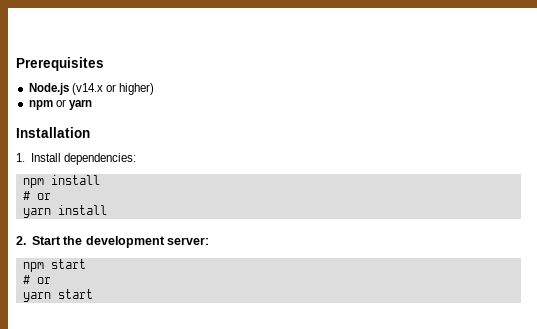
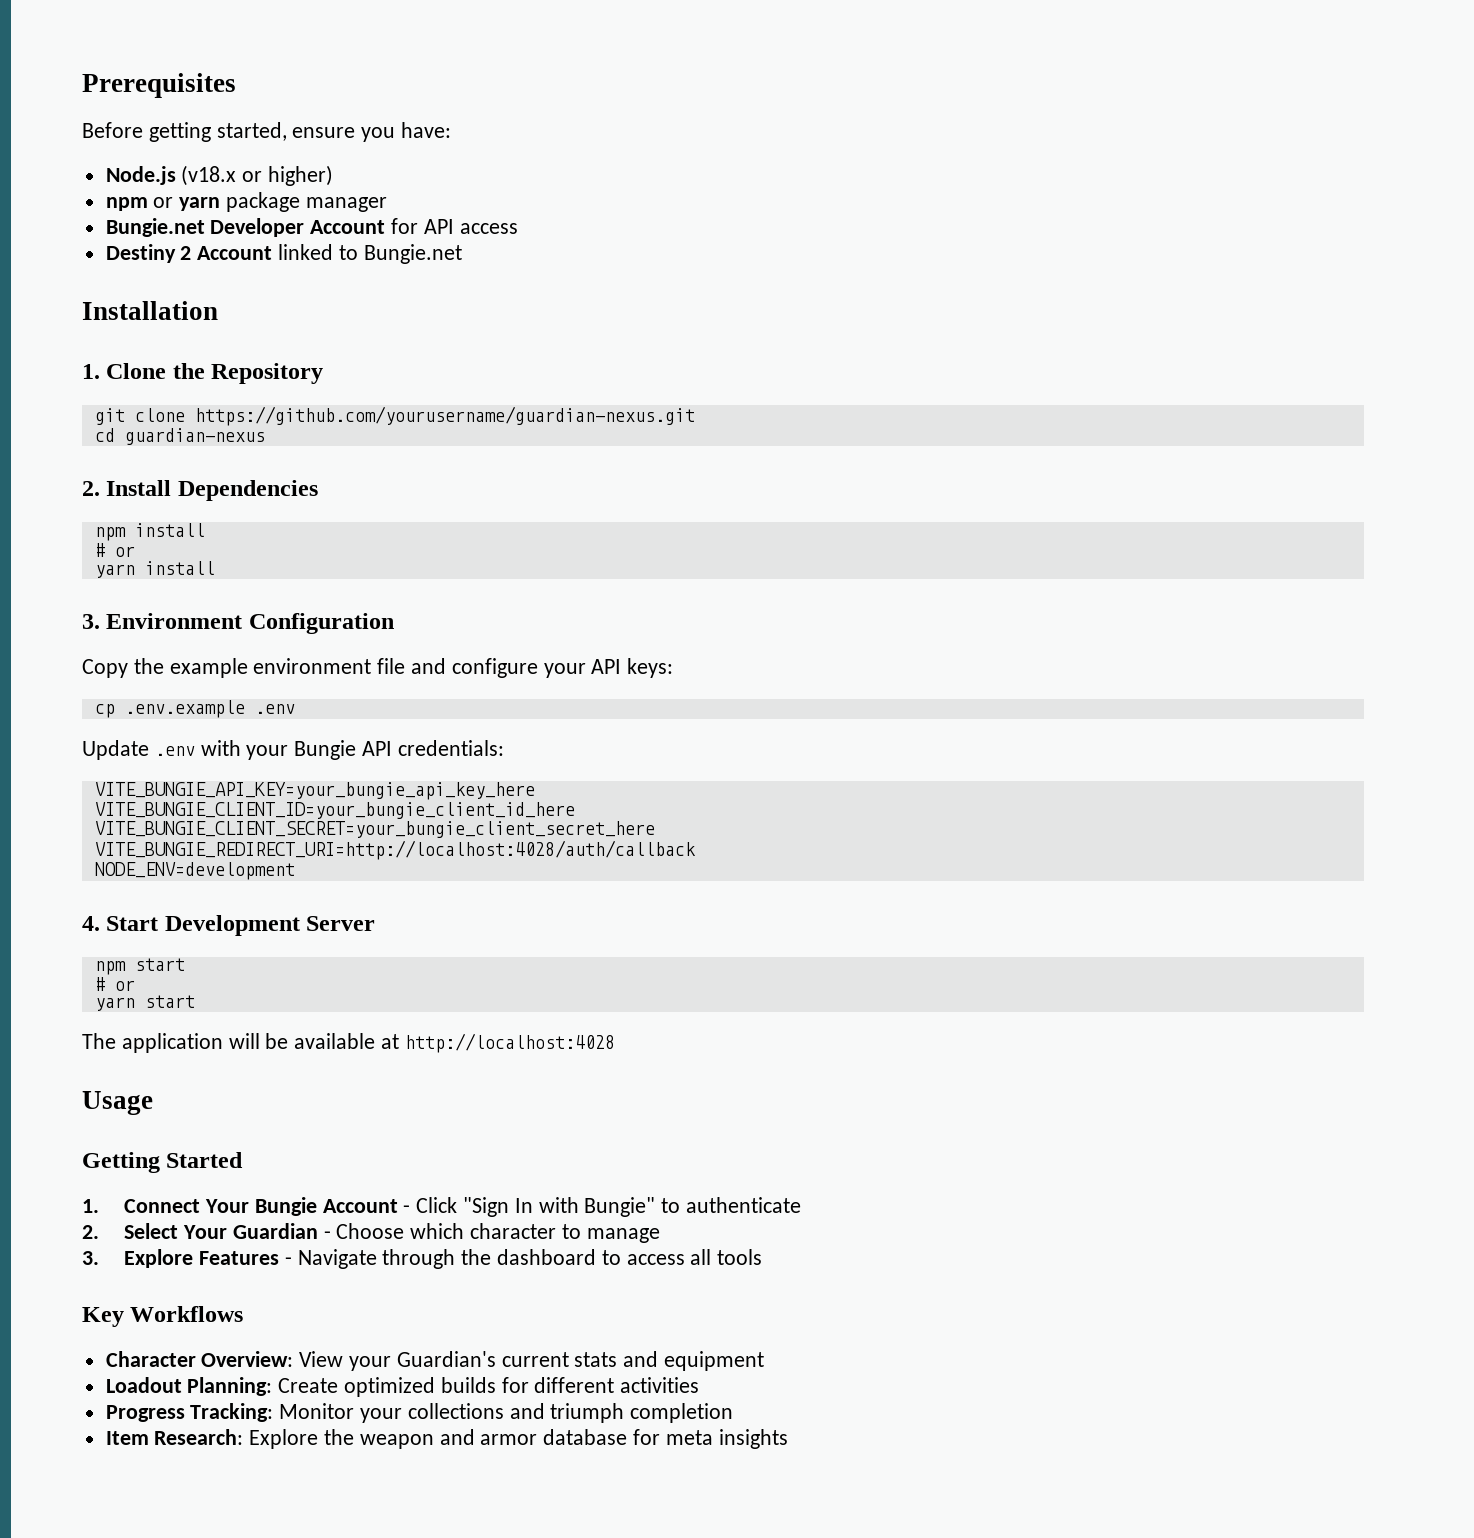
+ Before getting started, ensure you have:
- Node.js (v14.x or higher)
+ Node.js (v18.x or higher)
- npm or yarn
+ npm or yarn package manager
+ Bungie.net Developer Account for API access
+ Destiny 2 Account linked to Bungie.net
  Installation
- 1. Install dependencies:
+ 1. Clone the Repository
+ git clone https://github.com/yourusername/guardian-nexus.git
+ cd guardian-nexus
+ 2. Install Dependencies
- 2. Start the development server:
+ 3. Environment Configuration
+ Copy the example environment file and configure your API keys:
+ cp .env.example .env
+ Update .env with your Bungie API credentials:
+ VITE_BUNGIE_API_KEY=your_bungie_api_key_here
+ VITE_BUNGIE_CLIENT_ID=your_bungie_client_id_here
+ VITE_BUNGIE_CLIENT_SECRET=your_bungie_client_secret_here
+ VITE_BUNGIE_REDIRECT_URI=http://localhost:4028/auth/callback
+ NODE_ENV=development
+ 4. Start Development Server
+ The application will be available at http://localhost:4028
+ Usage
+ Getting Started
+ 1. Connect Your Bungie Account - Click "Sign In with Bungie" to authenticate
+ 2. Select Your Guardian - Choose which character to manage
+ 3. Explore Features - Navigate through the dashboard to access all tools
+ Key Workflows
+ Character Overview: View your Guardian's current stats and equipment
+ Loadout Planning: Create optimized builds for different activities
+ Progress Tracking: Monitor your collections and triumph completion
+ Item Research: Explore the weapon and armor database for meta insights

